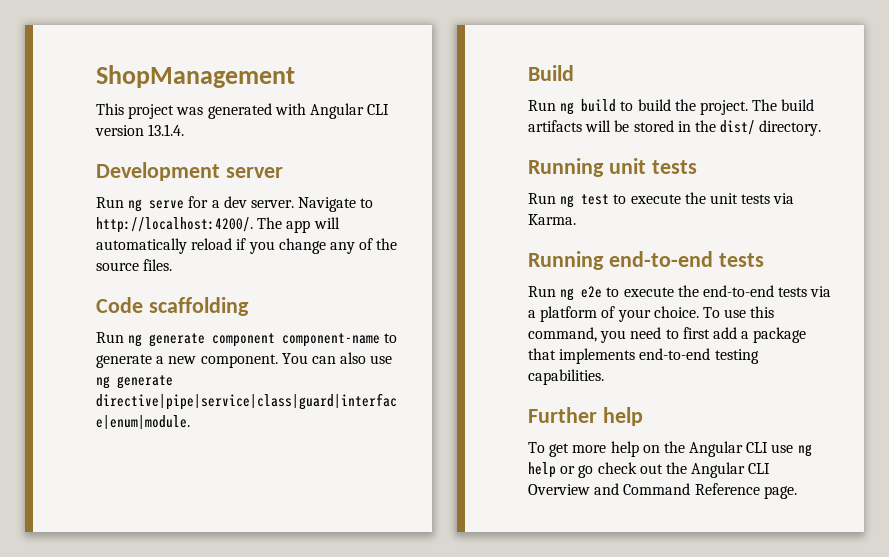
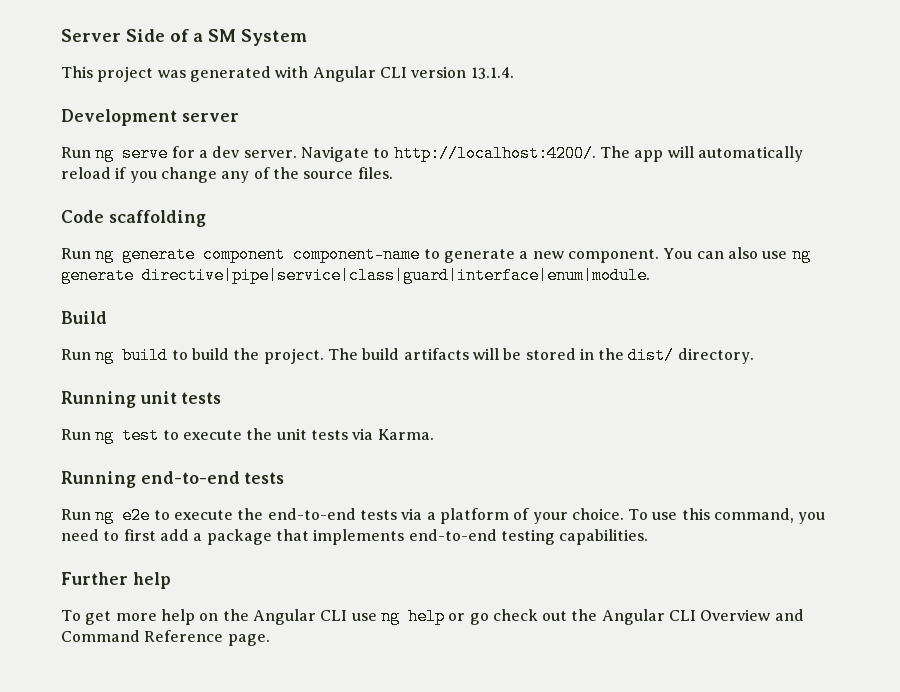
- ShopManagement
+ Server Side of a SM System

